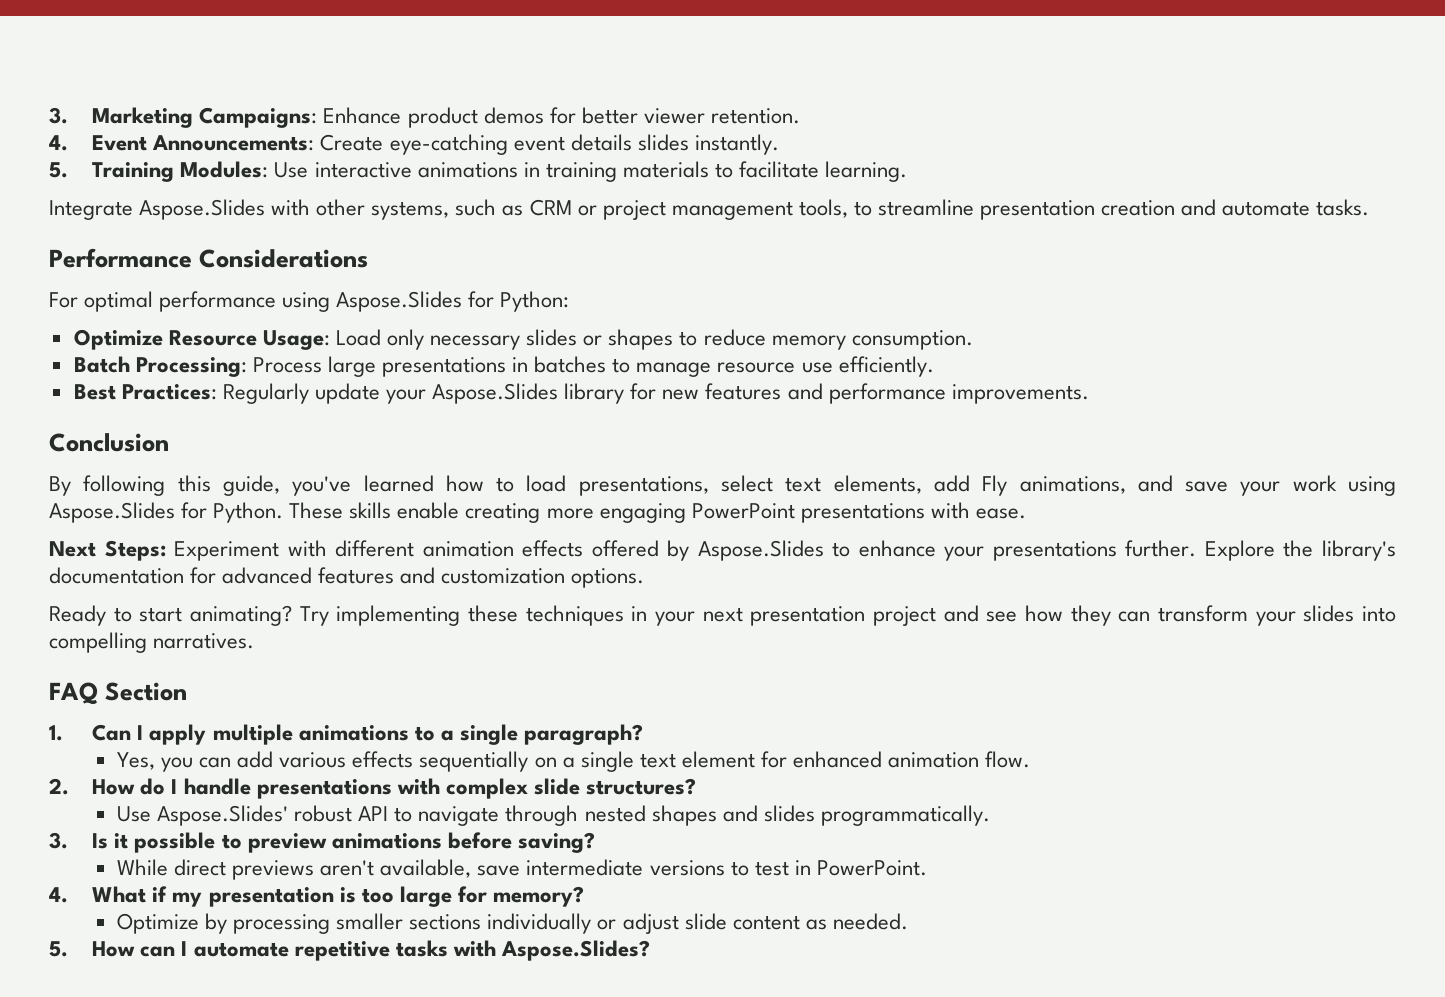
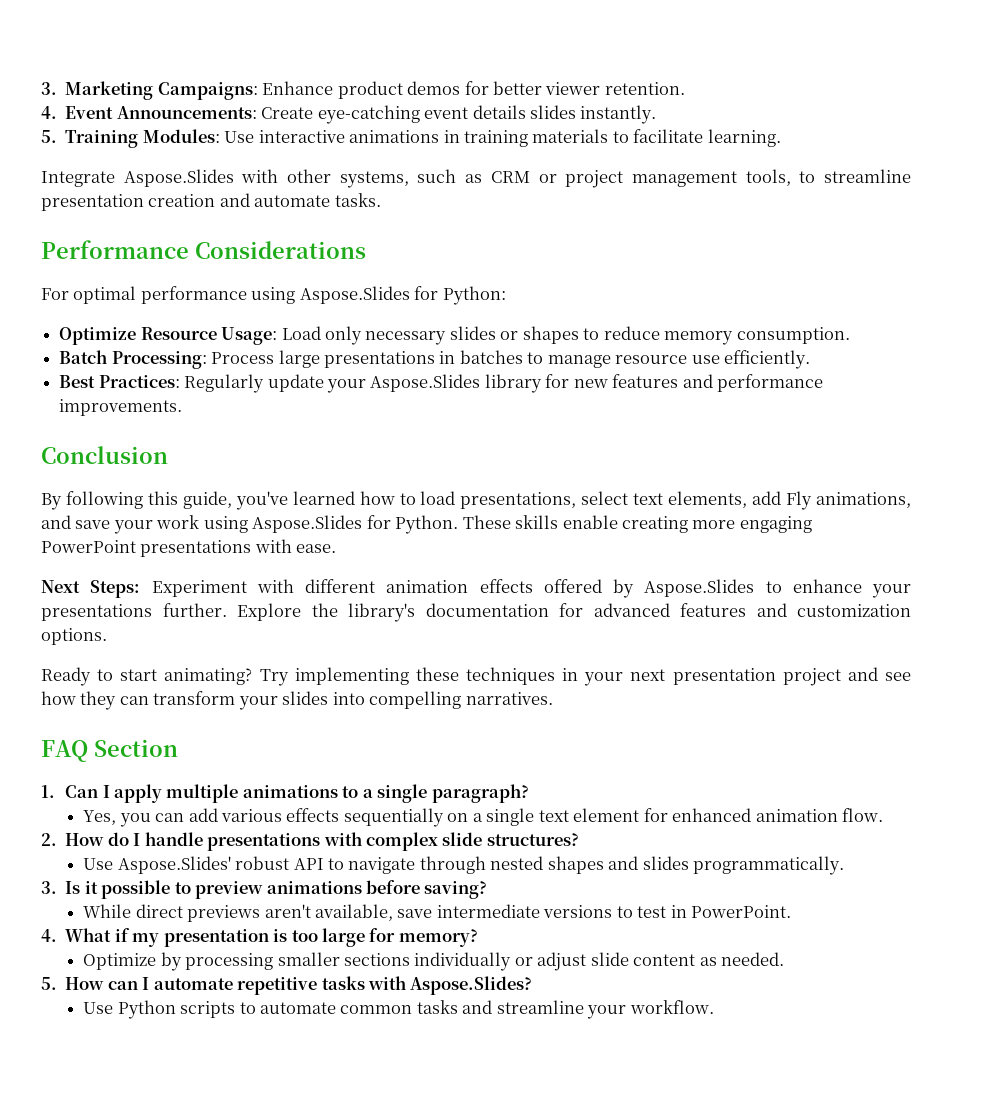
+ Use Python scripts to automate common tasks and streamline your workflow.

